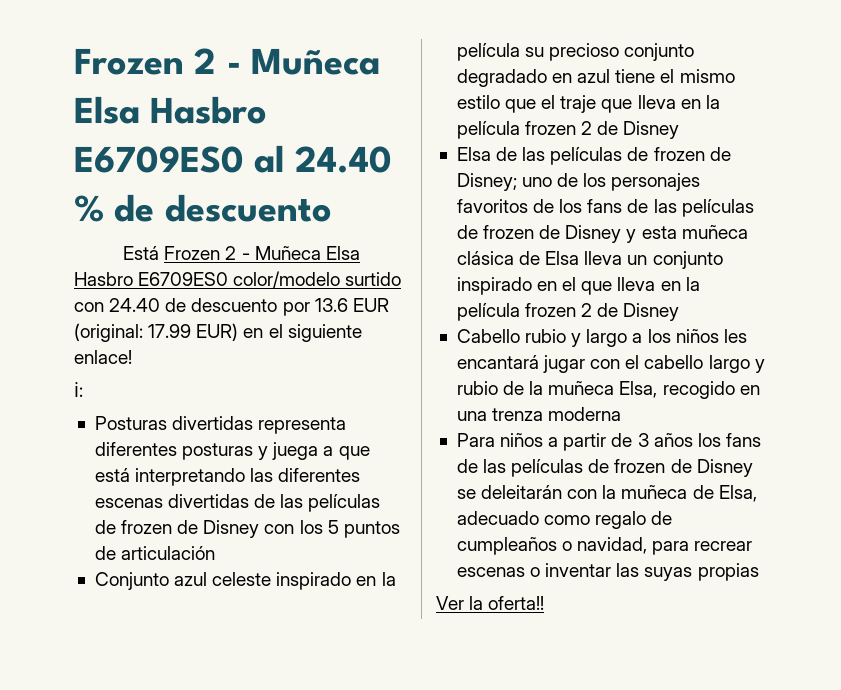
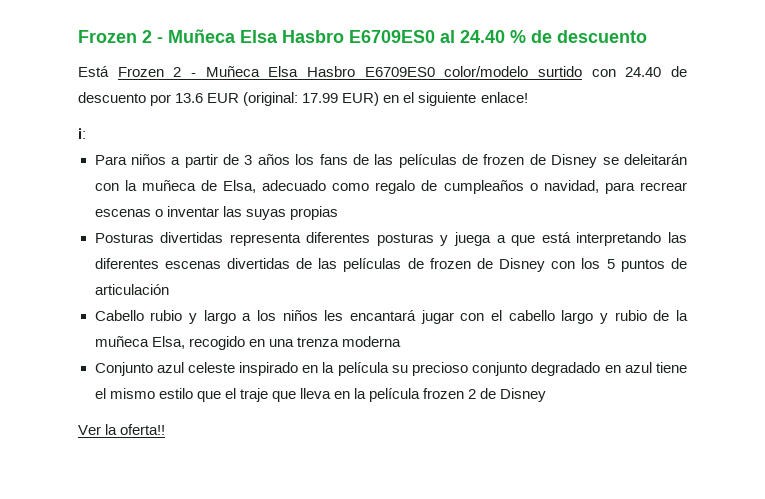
- Posturas divertidas representa diferentes posturas y juega a que está interpretando las diferentes escenas divertidas de las películas de frozen de Disney con los 5 puntos de articulación
- Conjunto azul celeste inspirado en la película su precioso conjunto degradado en azul tiene el mismo estilo que el traje que lleva en la película frozen 2 de Disney
- Elsa de las películas de frozen de Disney; uno de los personajes favoritos de los fans de las películas de frozen de Disney y esta muñeca clásica de Elsa lleva un conjunto inspirado en el que lleva en la película frozen 2 de Disney
- Cabello rubio y largo a los niños les encantará jugar con el cabello largo y rubio de la muñeca Elsa, recogido en una trenza moderna
+ Posturas divertidas representa diferentes posturas y juega a que está interpretando las diferentes escenas divertidas de las películas de frozen de Disney con los 5 puntos de articulación
+ Cabello rubio y largo a los niños les encantará jugar con el cabello largo y rubio de la muñeca Elsa, recogido en una trenza moderna
+ Conjunto azul celeste inspirado en la película su precioso conjunto degradado en azul tiene el mismo estilo que el traje que lleva en la película frozen 2 de Disney

